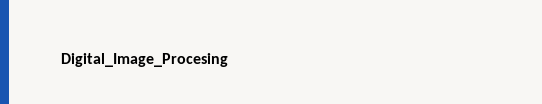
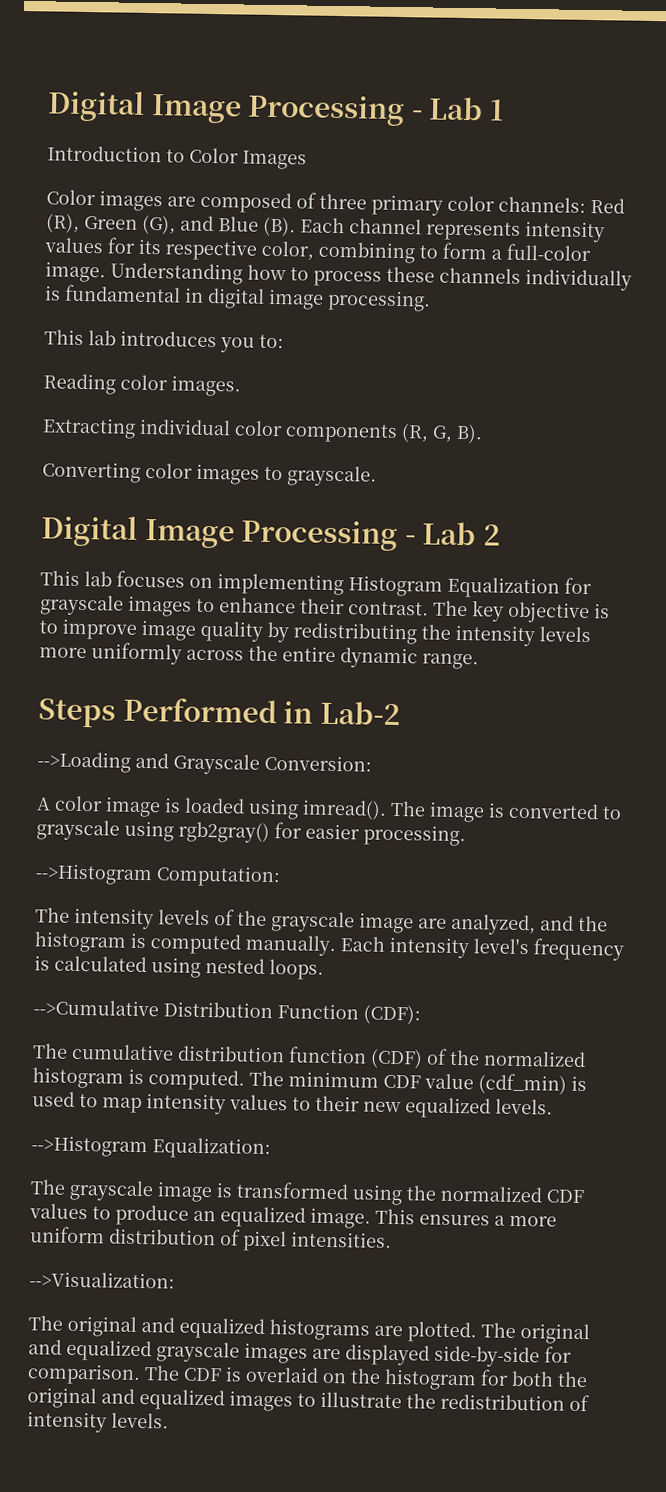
- Digital_Image_Procesing
+ Digital Image Processing - Lab 1
+ Introduction to Color Images
+ Color images are composed of three primary color channels: Red (R), Green (G), and Blue (B). Each channel represents intensity values for its respective color, combining to form a full-color image. Understanding how to process these channels individually is fundamental in digital image processing.
+ This lab introduces you to:
+ Reading color images.
+ Extracting individual color components (R, G, B).
+ Converting color images to grayscale.
+ Digital Image Processing - Lab 2
+ This lab focuses on implementing Histogram Equalization for grayscale images to enhance their contrast. The key objective is to improve image quality by redistributing the intensity levels more uniformly across the entire dynamic range.
+ Steps Performed in Lab-2
+ -->Loading and Grayscale Conversion:
+ A color image is loaded using imread(). The image is converted to grayscale using rgb2gray() for easier processing.
+ -->Histogram Computation:
+ The intensity levels of the grayscale image are analyzed, and the histogram is computed manually. Each intensity level's frequency is calculated using nested loops.
+ -->Cumulative Distribution Function (CDF):
+ The cumulative distribution function (CDF) of the normalized histogram is computed. The minimum CDF value (cdf_min) is used to map intensity values to their new equalized levels.
+ -->Histogram Equalization:
+ The grayscale image is transformed using the normalized CDF values to produce an equalized image. This ensures a more uniform distribution of pixel intensities.
+ -->Visualization:
+ The original and equalized histograms are plotted. The original and equalized grayscale images are displayed side-by-side for comparison. The CDF is overlaid on the histogram for both the original and equalized images to illustrate the redistribution of intensity levels.

